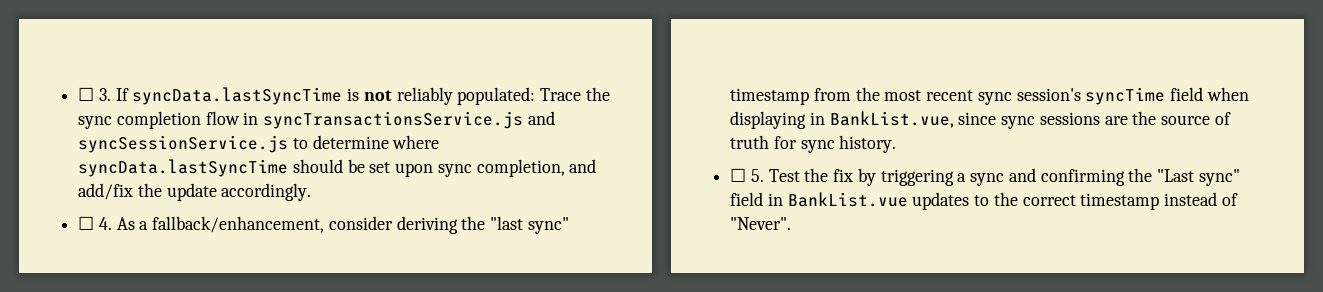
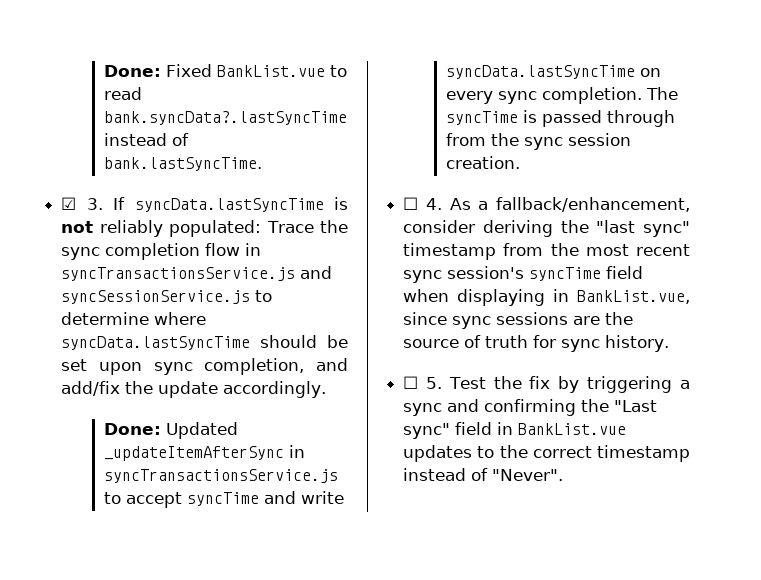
- ☐ 3. If syncData.lastSyncTime is not reliably populated: Trace the sync completion flow in syncTransactionsService.js and syncSessionService.js to determine where syncData.lastSyncTime should be set upon sync completion, and add/fix the update accordingly.
+ Done: Fixed BankList.vue to read bank.syncData?.lastSyncTime instead of bank.lastSyncTime.
+ ☑ 3. If syncData.lastSyncTime is not reliably populated: Trace the sync completion flow in syncTransactionsService.js and syncSessionService.js to determine where syncData.lastSyncTime should be set upon sync completion, and add/fix the update accordingly.
+ Done: Updated _updateItemAfterSync in syncTransactionsService.js to accept syncTime and write syncData.lastSyncTime on every sync completion. The syncTime is passed through from the sync session creation.

